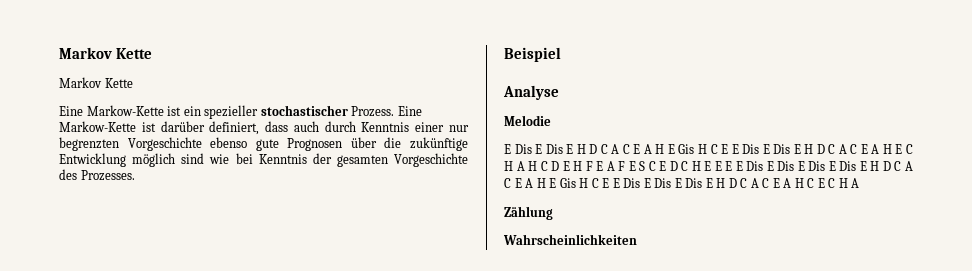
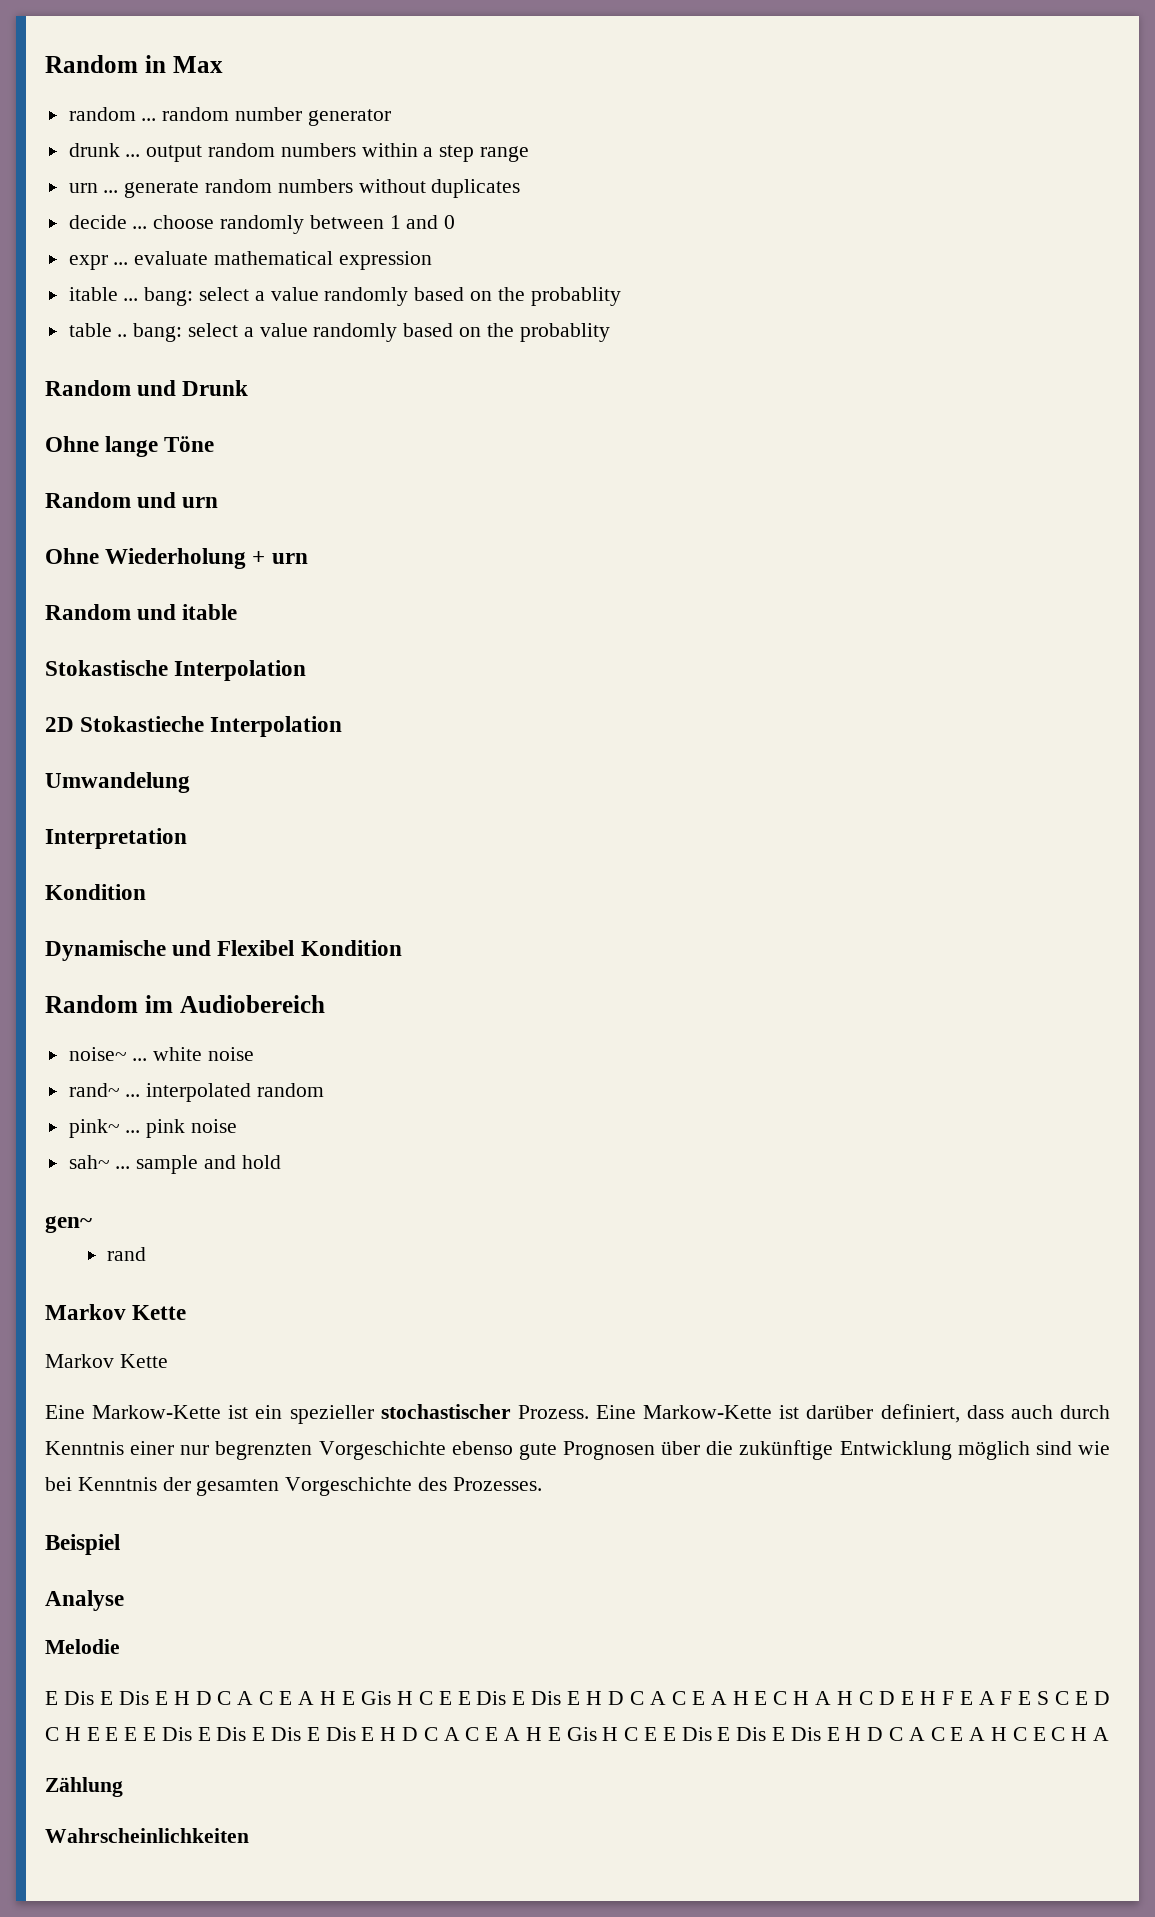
+ Random in Max
+ random ... random number generator
+ drunk ... output random numbers within a step range
+ urn ... generate random numbers without duplicates
+ decide ... choose randomly between 1 and 0
+ expr ... evaluate mathematical expression
+ itable ... bang: select a value randomly based on the probablity
+ table .. bang: select a value randomly based on the probablity
+ Random und Drunk
+ Ohne lange Töne
+ Random und urn
+ Ohne Wiederholung + urn
+ Random und itable
+ Stokastische Interpolation
+ 2D Stokastieche Interpolation
+ Umwandelung
+ Interpretation
+ Kondition
+ Dynamische und Flexibel Kondition
+ Random im Audiobereich
+ noise~ ... white noise
+ rand~ ... interpolated random
+ pink~ ... pink noise
+ sah~ ... sample and hold
+ gen~
+ rand

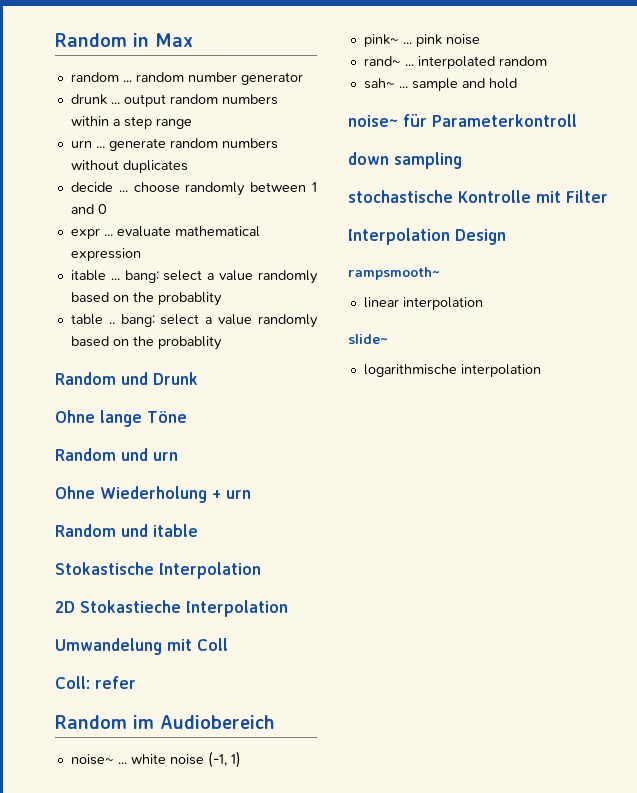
- Umwandelung
- Interpretation
- Kondition
- Dynamische und Flexibel Kondition
+ Umwandelung mit Coll
+ Coll: refer
- noise~ ... white noise
+ noise~ ... white noise (-1, 1)
+ pink~ ... pink noise
- pink~ ... pink noise
- gen~
- rand
- Markov Kette
- Markov Kette
- Eine Markow-Kette ist ein spezieller stochastischer Prozess. Eine Markow-Kette ist darüber definiert, dass auch durch Kenntnis einer nur begrenzten Vorgeschichte ebenso gute Prognosen über die zukünftige Entwicklung möglich sind wie bei Kenntnis der gesamten Vorgeschichte des Prozesses.
- Beispiel
- Analyse
- Melodie
- E Dis E Dis E H D C A C E A H E Gis H C E E Dis E Dis E H D C A C E A H E C H A H C D E H F E A F E S C E D C H E E E E Dis E Dis E Dis E Dis E H D C A C E A H E Gis H C E E Dis E Dis E Dis E H D C A C E A H C E C H A
- Zählung
- Wahrscheinlichkeiten
+ noise~ für Parameterkontroll
+ down sampling
+ stochastische Kontrolle mit Filter
+ Interpolation Design
+ rampsmooth~
+ linear interpolation
+ slide~
+ logarithmische interpolation

